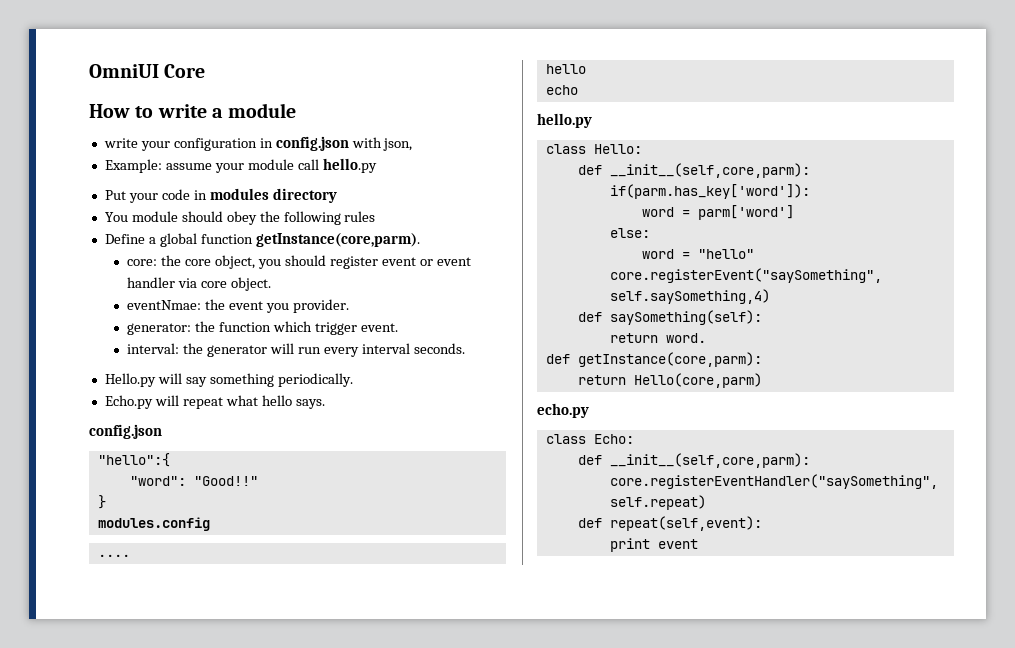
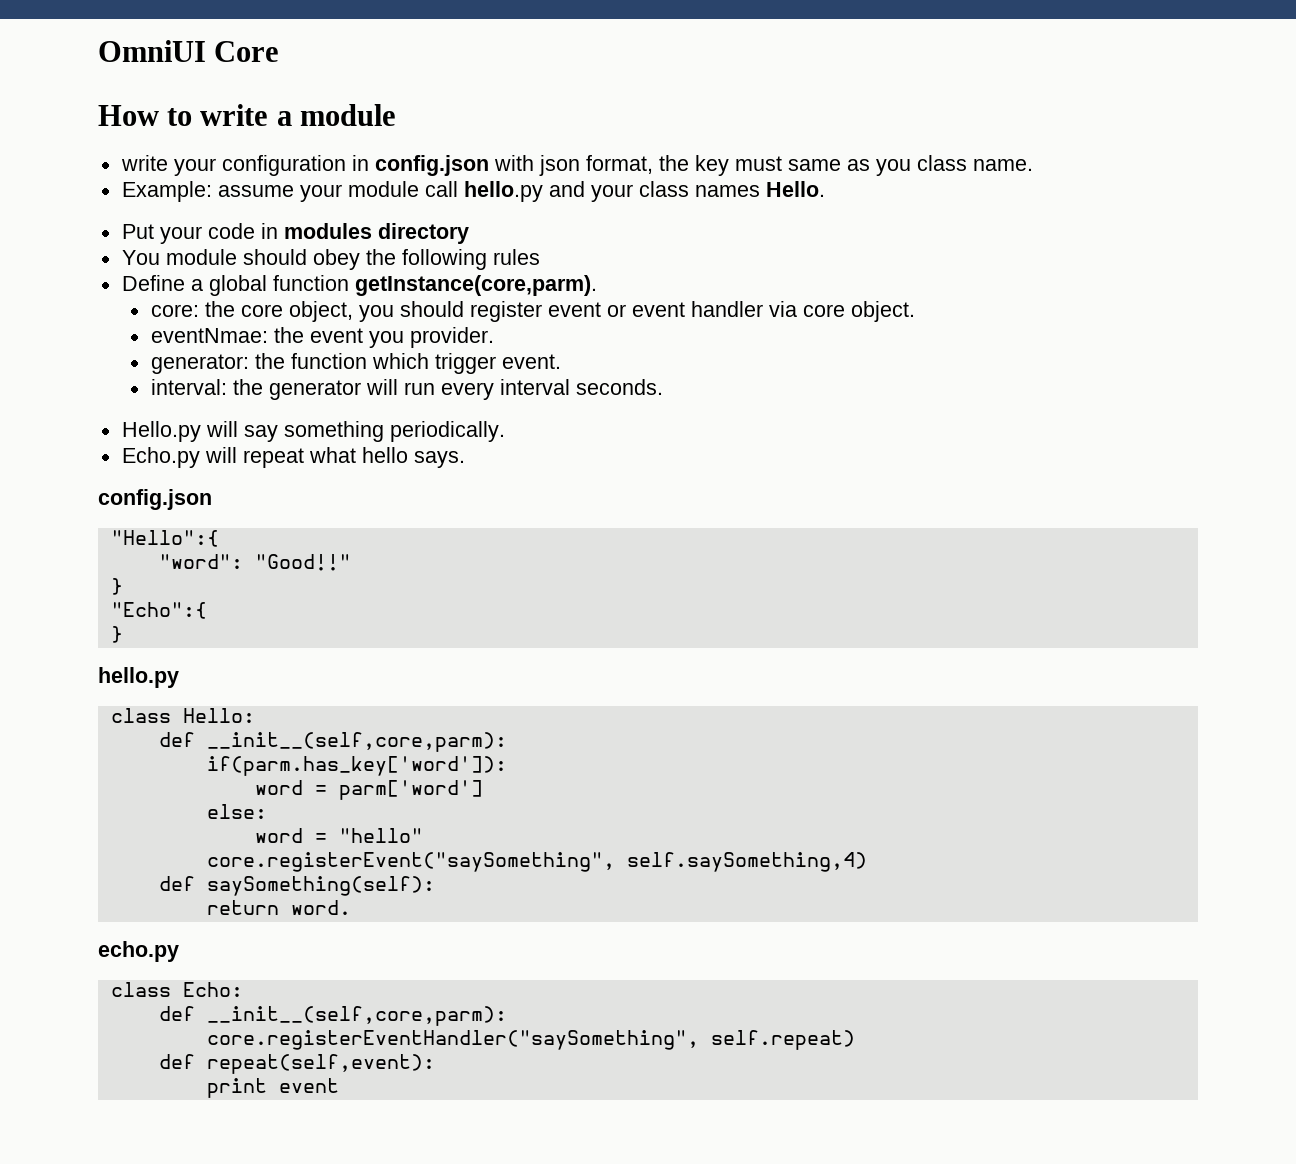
- write your configuration in config.json with json,
+ write your configuration in config.json with json format, the key must same as you class name.
- Example: assume your module call hello.py
+ Example: assume your module call hello.py and your class names Hello.
- "hello":{
+ "Hello":{
- modules.config
- ....
- hello
- echo
+ "Echo":{
+ }
- def getInstance(core,parm):
- return Hello(core,parm)

